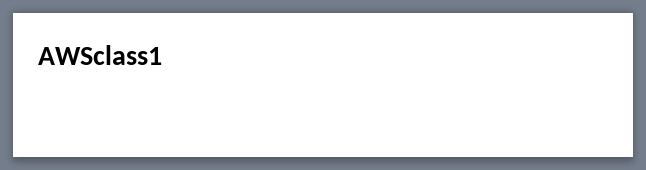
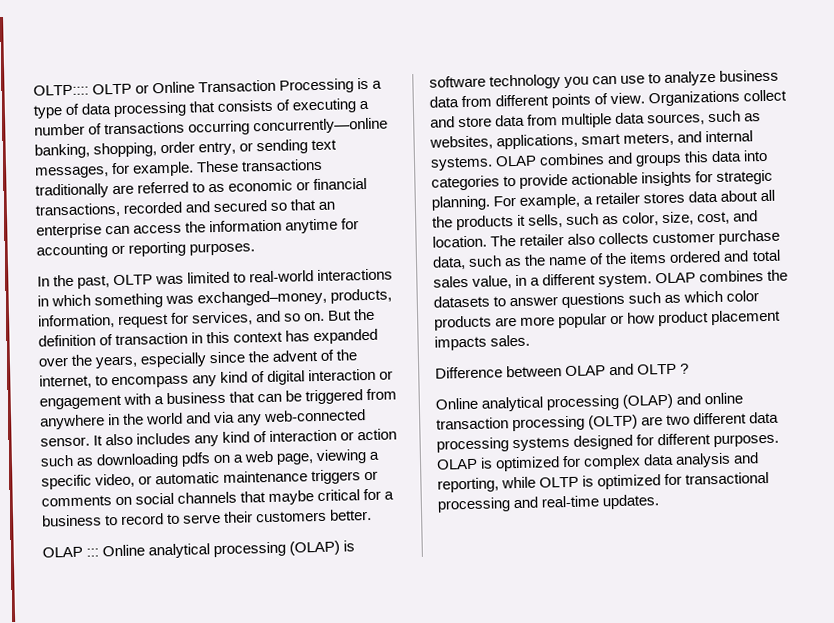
- AWSclass1
+ OLTP:::: OLTP or Online Transaction Processing is a type of data processing that consists of executing a number of transactions occurring concurrently—online banking, shopping, order entry, or sending text messages, for example. These transactions traditionally are referred to as economic or financial transactions, recorded and secured so that an enterprise can access the information anytime for accounting or reporting purposes.
+ In the past, OLTP was limited to real-world interactions in which something was exchanged–money, products, information, request for services, and so on. But the definition of transaction in this context has expanded over the years, especially since the advent of the internet, to encompass any kind of digital interaction or engagement with a business that can be triggered from anywhere in the world and via any web-connected sensor. It also includes any kind of interaction or action such as downloading pdfs on a web page, viewing a specific video, or automatic maintenance triggers or comments on social channels that maybe critical for a business to record to serve their customers better.
+ OLAP ::: Online analytical processing (OLAP) is software technology you can use to analyze business data from different points of view. Organizations collect and store data from multiple data sources, such as websites, applications, smart meters, and internal systems. OLAP combines and groups this data into categories to provide actionable insights for strategic planning. For example, a retailer stores data about all the products it sells, such as color, size, cost, and location. The retailer also collects customer purchase data, such as the name of the items ordered and total sales value, in a different system. OLAP combines the datasets to answer questions such as which color products are more popular or how product placement impacts sales.
+ Difference between OLAP and OLTP ?
+ Online analytical processing (OLAP) and online transaction processing (OLTP) are two different data processing systems designed for different purposes. OLAP is optimized for complex data analysis and reporting, while OLTP is optimized for transactional processing and real-time updates.

